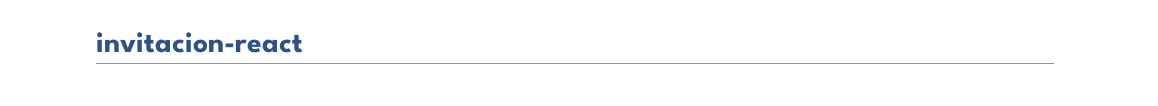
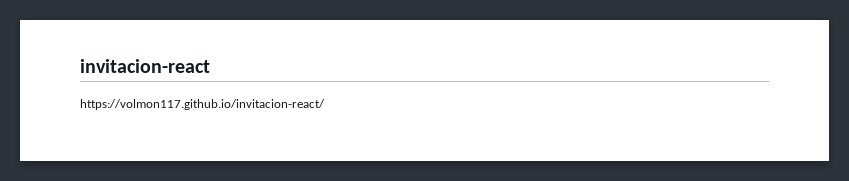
+ https://volmon117.github.io/invitacion-react/

